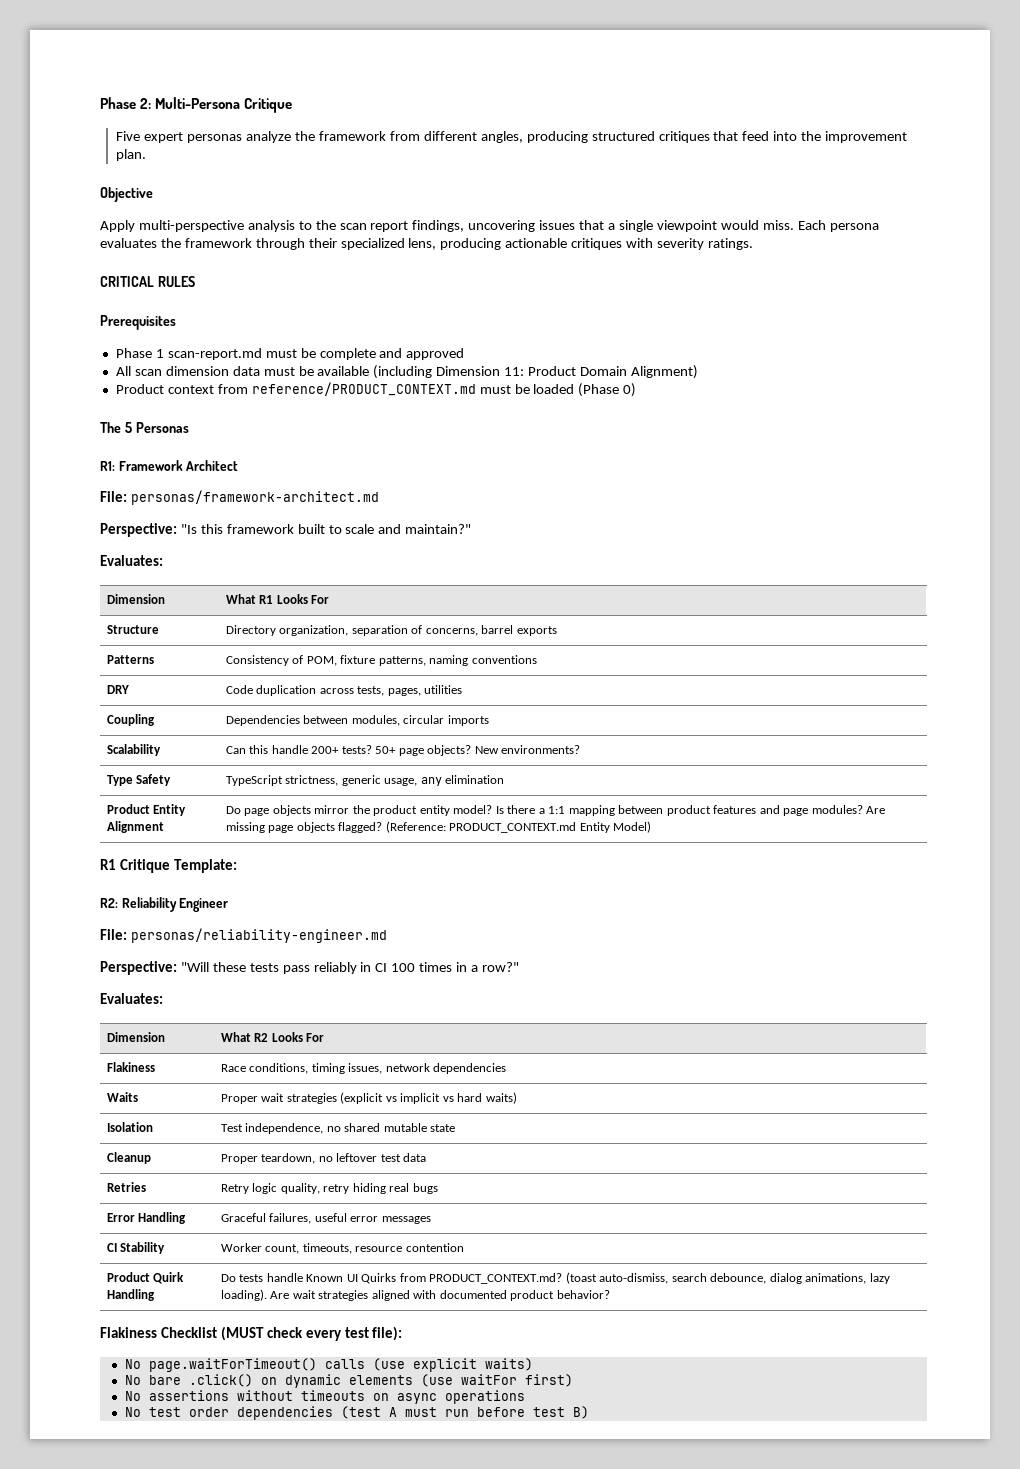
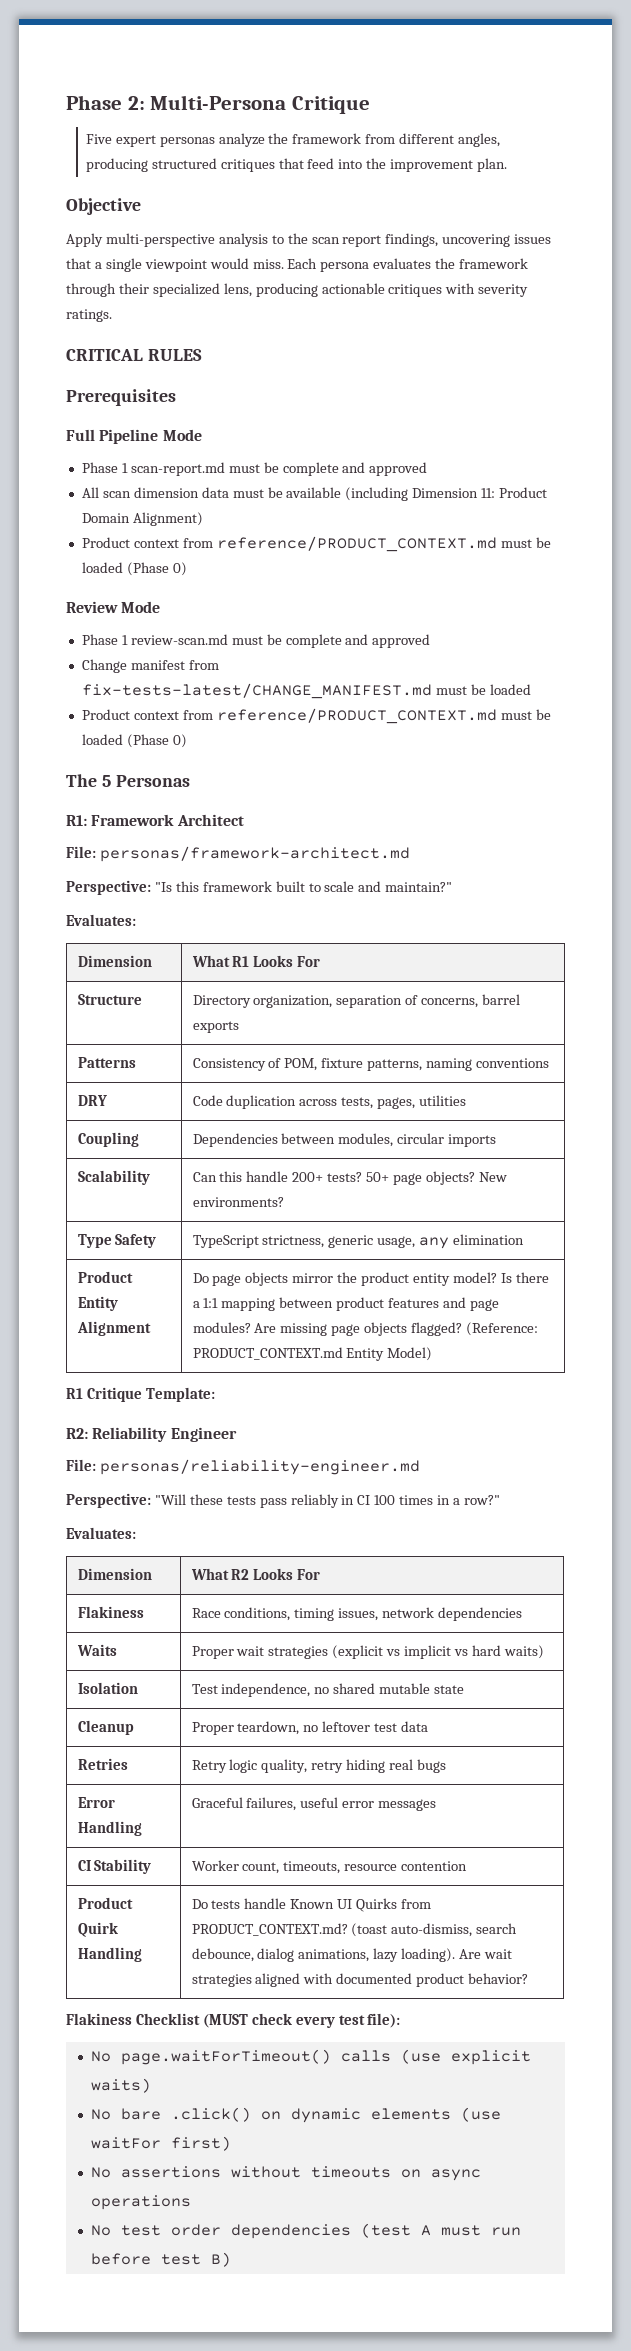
+ Full Pipeline Mode
+ Review Mode
+ Phase 1 review-scan.md must be complete and approved
+ Change manifest from fix-tests-latest/CHANGE_MANIFEST.md must be loaded
+ Product context from reference/PRODUCT_CONTEXT.md must be loaded (Phase 0)

